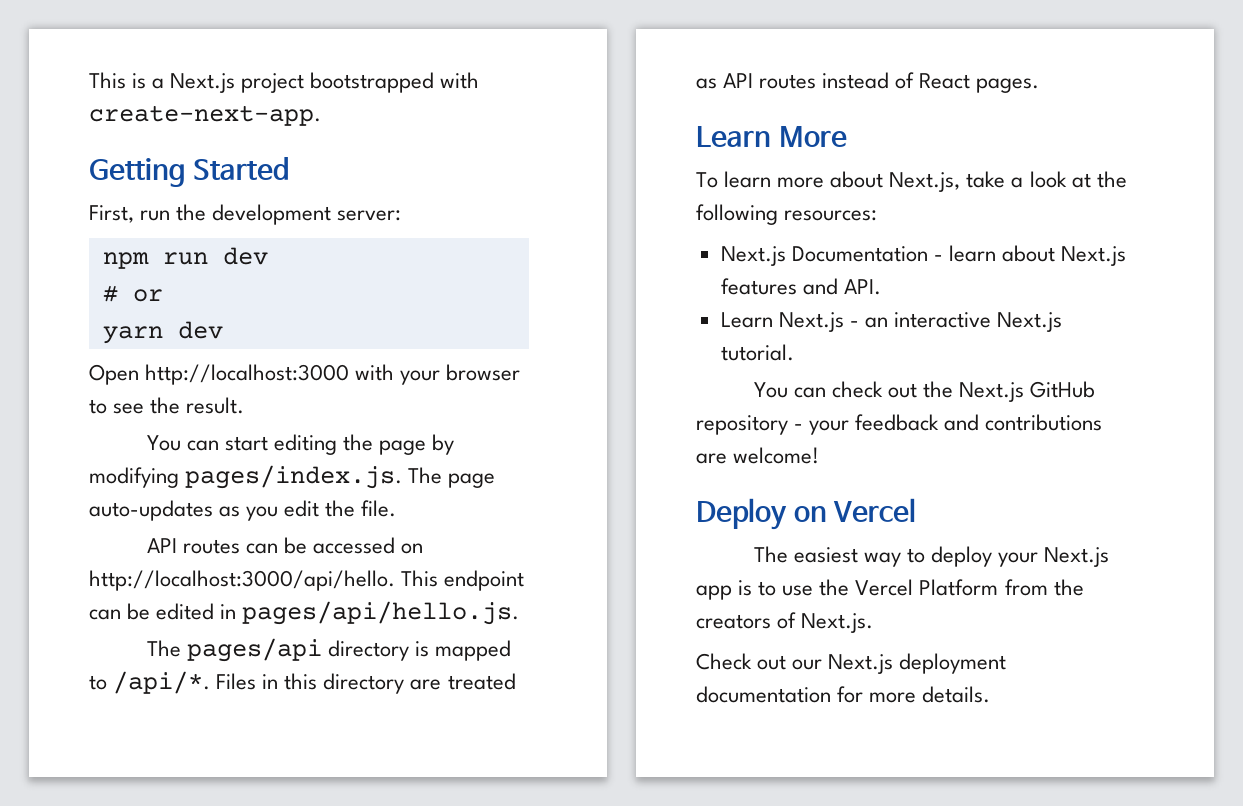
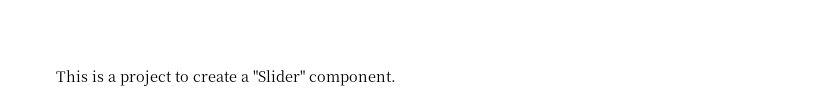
- This is a Next.js project bootstrapped with create-next-app.
- Getting Started
- First, run the development server:
- npm run dev
- # or
- yarn dev
- Open http://localhost:3000 with your browser to see the result.
- You can start editing the page by modifying pages/index.js. The page auto-updates as you edit the file.
- API routes can be accessed on http://localhost:3000/api/hello. This endpoint can be edited in pages/api/hello.js.
- The pages/api directory is mapped to /api/*. Files in this directory are treated as API routes instead of React pages.
- Learn More
- To learn more about Next.js, take a look at the following resources:
- Next.js Documentation - learn about Next.js features and API.
- Learn Next.js - an interactive Next.js tutorial.
- You can check out the Next.js GitHub repository - your feedback and contributions are welcome!
- Deploy on Vercel
- The easiest way to deploy your Next.js app is to use the Vercel Platform from the creators of Next.js.
- Check out our Next.js deployment documentation for more details.
+ This is a project to create a "Slider" component.

